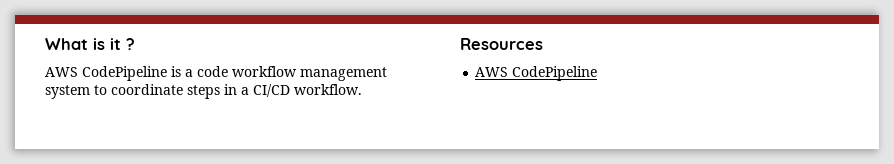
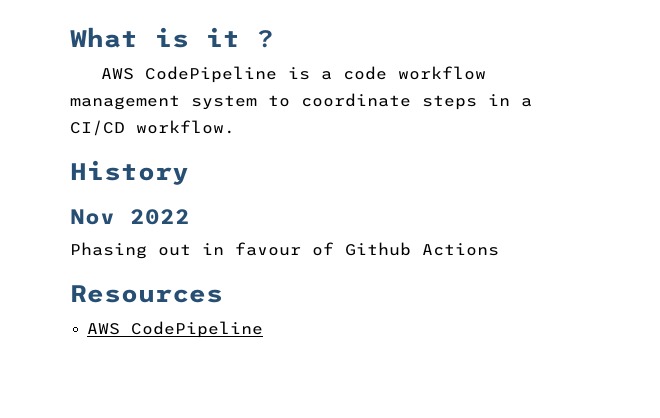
+ History
+ Nov 2022
+ Phasing out in favour of Github Actions

